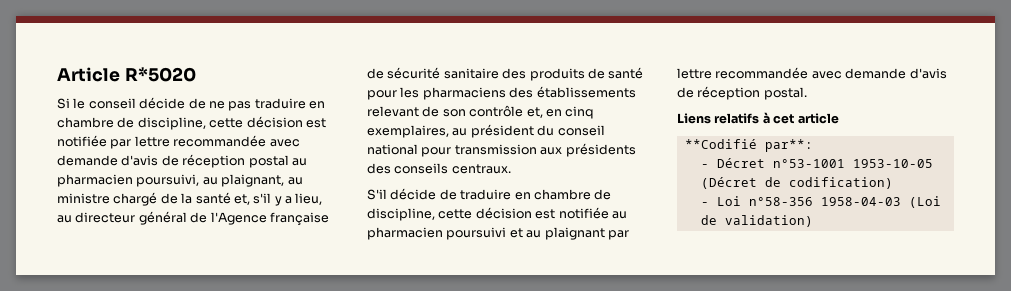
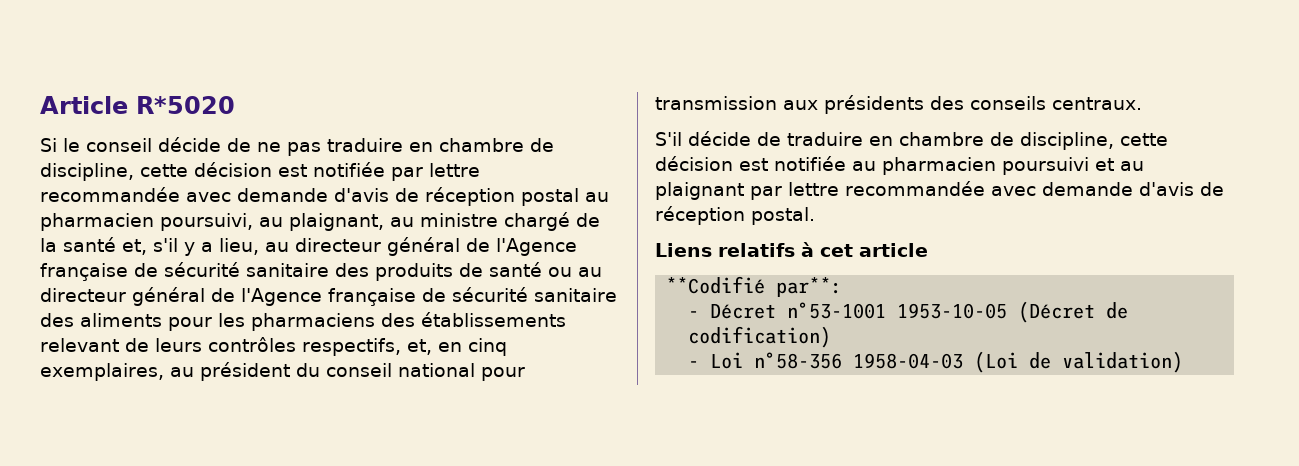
- Si le conseil décide de ne pas traduire en chambre de discipline, cette décision est notifiée par lettre recommandée avec demande d'avis de réception postal au pharmacien poursuivi, au plaignant, au ministre chargé de la santé et, s'il y a lieu, au directeur général de l'Agence française de sécurité sanitaire des produits de santé pour les pharmaciens des établissements relevant de son contrôle et, en cinq exemplaires, au président du conseil national pour transmission aux présidents des conseils centraux.
+ Si le conseil décide de ne pas traduire en chambre de discipline, cette décision est notifiée par lettre recommandée avec demande d'avis de réception postal au pharmacien poursuivi, au plaignant, au ministre chargé de la santé et, s'il y a lieu, au directeur général de l'Agence française de sécurité sanitaire des produits de santé ou au directeur général de l'Agence française de sécurité sanitaire des aliments pour les pharmaciens des établissements relevant de leurs contrôles respectifs, et, en cinq exemplaires, au président du conseil national pour transmission aux présidents des conseils centraux.

